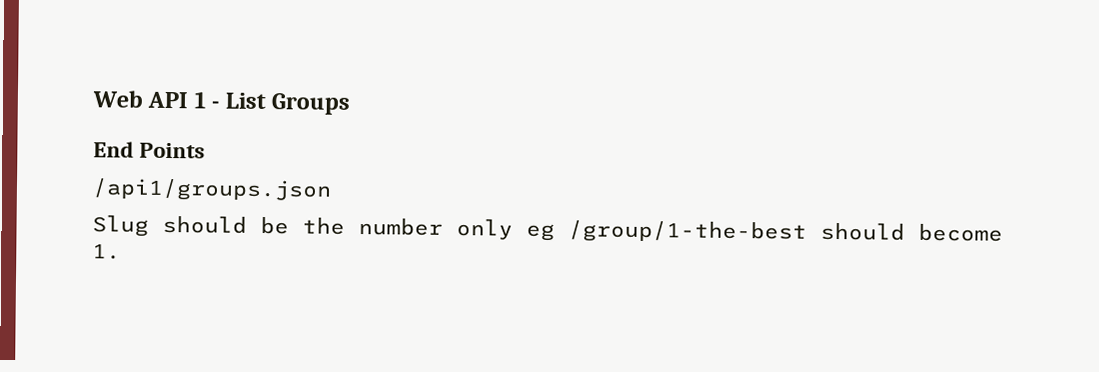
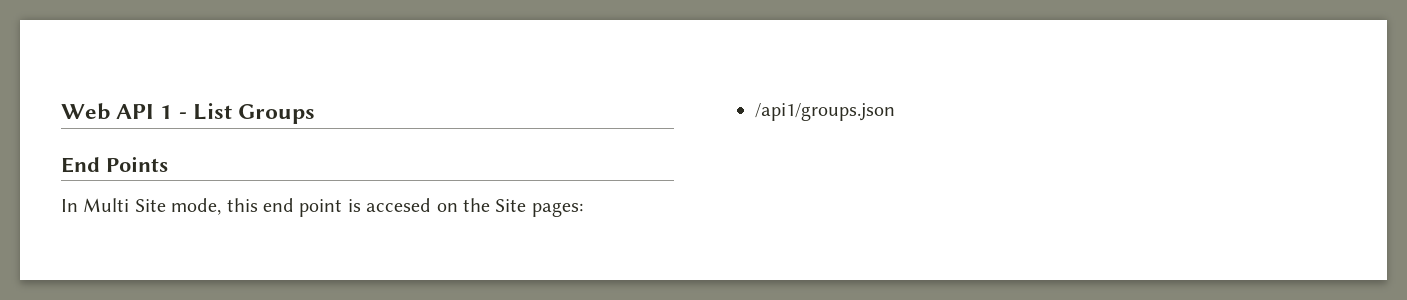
+ In Multi Site mode, this end point is accesed on the Site pages:
  /api1/groups.json
- Slug should be the number only eg /group/1-the-best should become 1.

